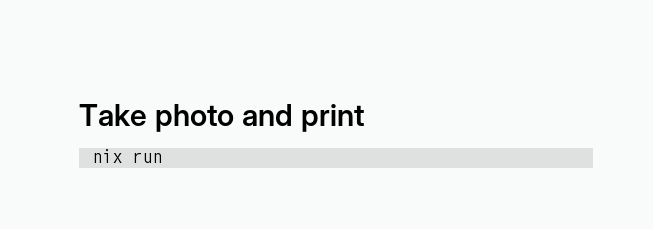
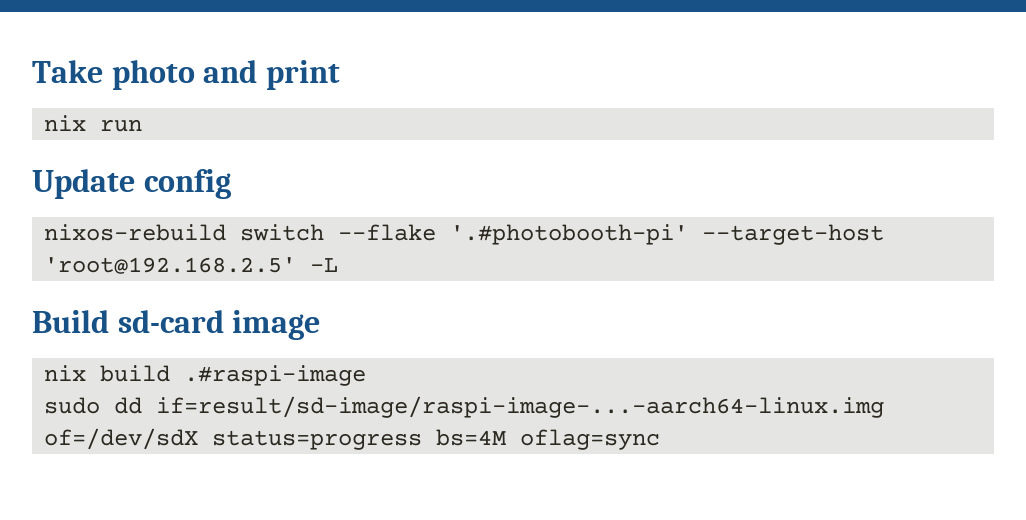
+ Update config
+ nixos-rebuild switch --flake '.#photobooth-pi' --target-host 'root@192.168.2.5' -L
+ Build sd-card image
+ nix build .#raspi-image
+ sudo dd if=result/sd-image/raspi-image-...-aarch64-linux.img of=/dev/sdX status=progress bs=4M oflag=sync

